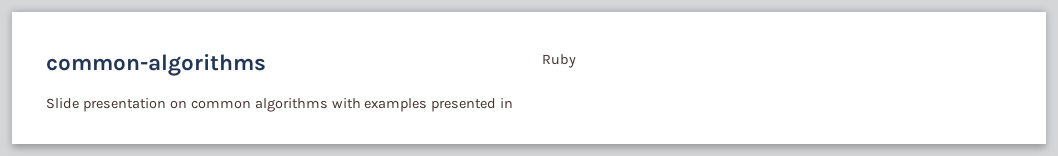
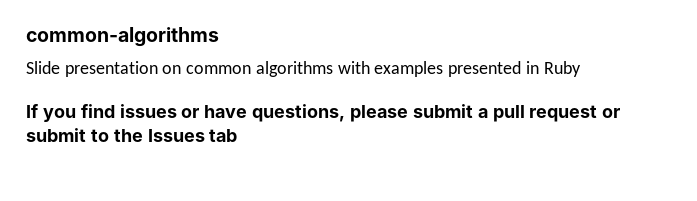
+ If you find issues or have questions, please submit a pull request or submit to the Issues tab

